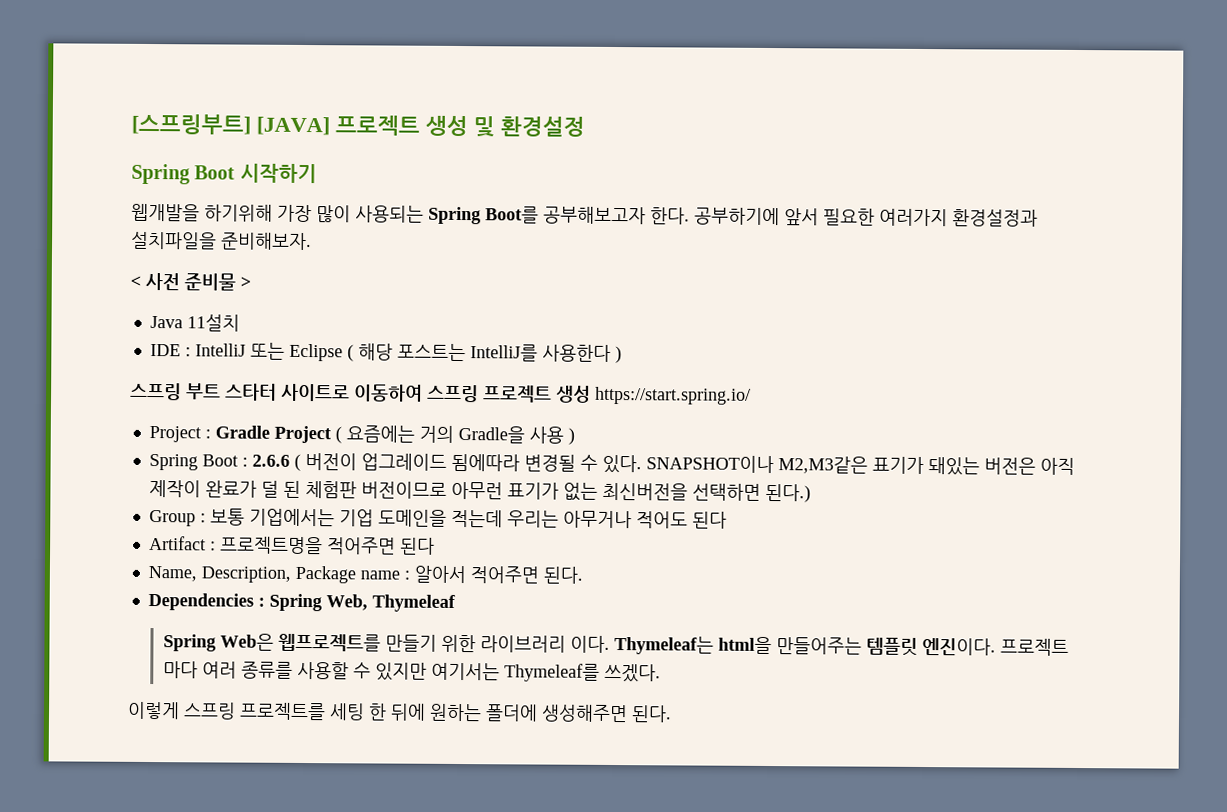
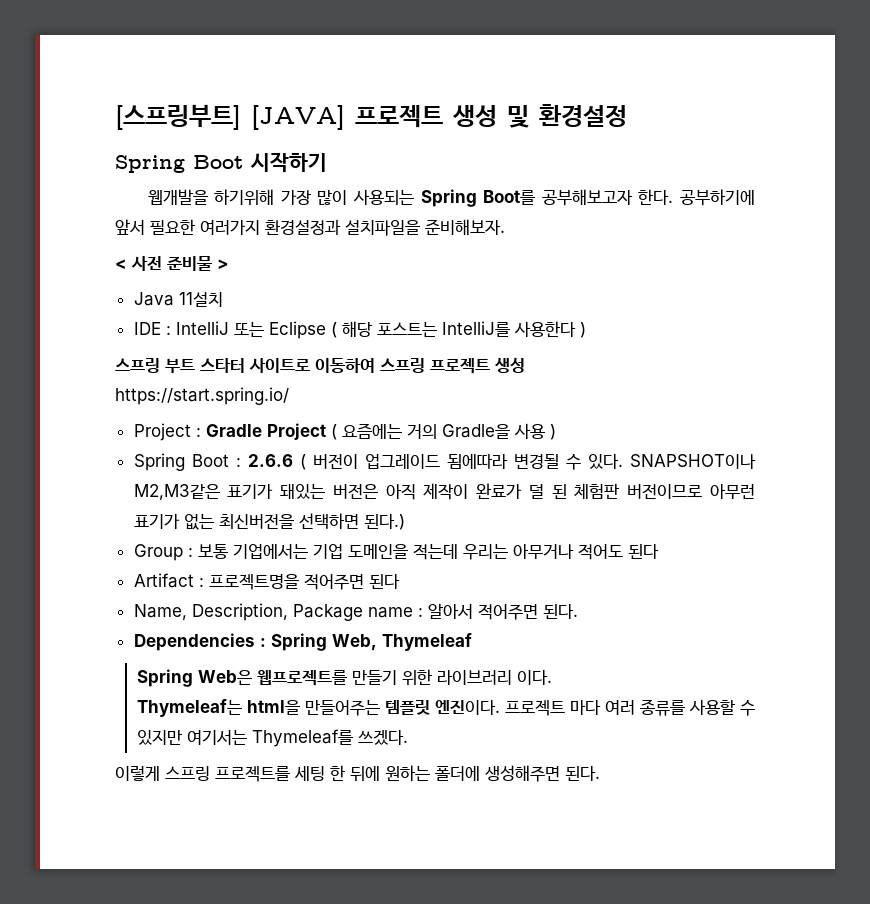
- 스프링 부트 스타터 사이트로 이동하여 스프링 프로젝트 생성 https://start.spring.io/
+ 스프링 부트 스타터 사이트로 이동하여 스프링 프로젝트 생성
+ https://start.spring.io/
- Spring Web은 웹프로젝트를 만들기 위한 라이브러리 이다. Thymeleaf는 html을 만들어주는 템플릿 엔진이다.
+ Spring Web은 웹프로젝트를 만들기 위한 라이브러리 이다.
+ Thymeleaf는 html을 만들어주는 템플릿 엔진이다.

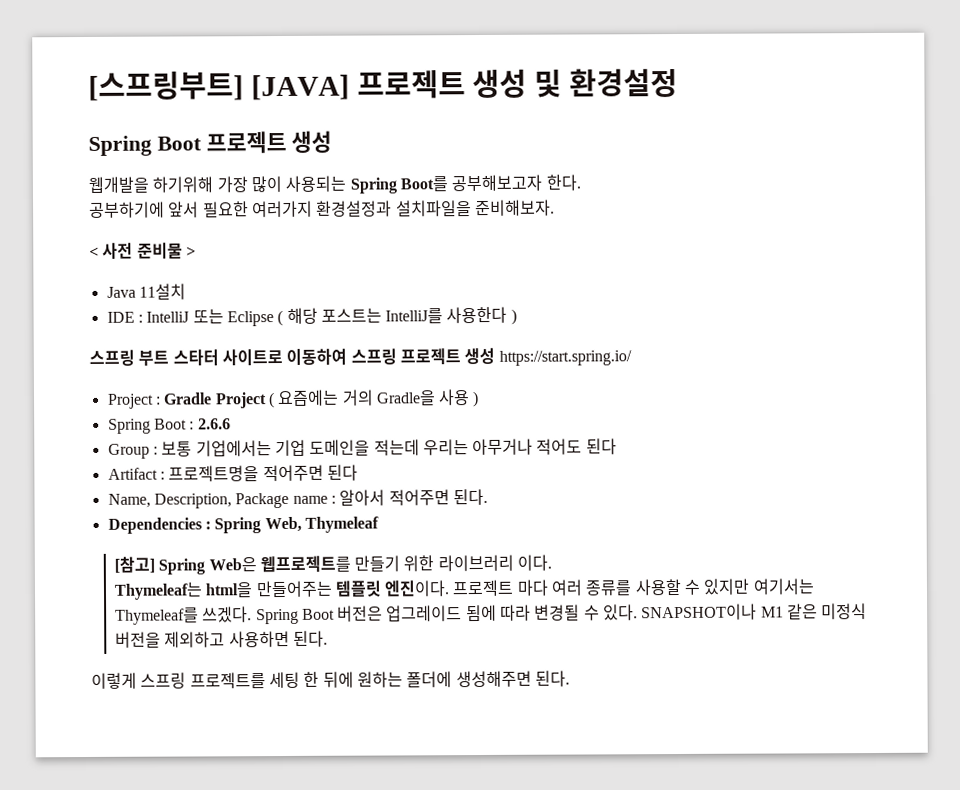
- Spring Boot 시작하기
+ Spring Boot 프로젝트 생성
- 웹개발을 하기위해 가장 많이 사용되는 Spring Boot를 공부해보고자 한다. 공부하기에 앞서 필요한 여러가지 환경설정과 설치파일을 준비해보자.
+ 웹개발을 하기위해 가장 많이 사용되는 Spring Boot를 공부해보고자 한다.
+ 공부하기에 앞서 필요한 여러가지 환경설정과 설치파일을 준비해보자.
- 스프링 부트 스타터 사이트로 이동하여 스프링 프로젝트 생성
- https://start.spring.io/
+ 스프링 부트 스타터 사이트로 이동하여 스프링 프로젝트 생성 https://start.spring.io/
- Spring Boot : 2.6.6 ( 버전이 업그레이드 됨에따라 변경될 수 있다. SNAPSHOT이나 M2,M3같은 표기가 돼있는 버전은 아직 제작이 완료가 덜 된 체험판 버전이므로 아무런 표기가 없는 최신버전을 선택하면 된다.)
+ Spring Boot : 2.6.6
- Spring Web은 웹프로젝트를 만들기 위한 라이브러리 이다.
+ [참고] Spring Web은 웹프로젝트를 만들기 위한 라이브러리 이다.
+ Spring Boot 버전은 업그레이드 됨에 따라 변경될 수 있다. SNAPSHOT이나 M1 같은 미정식 버전을 제외하고 사용하면 된다.

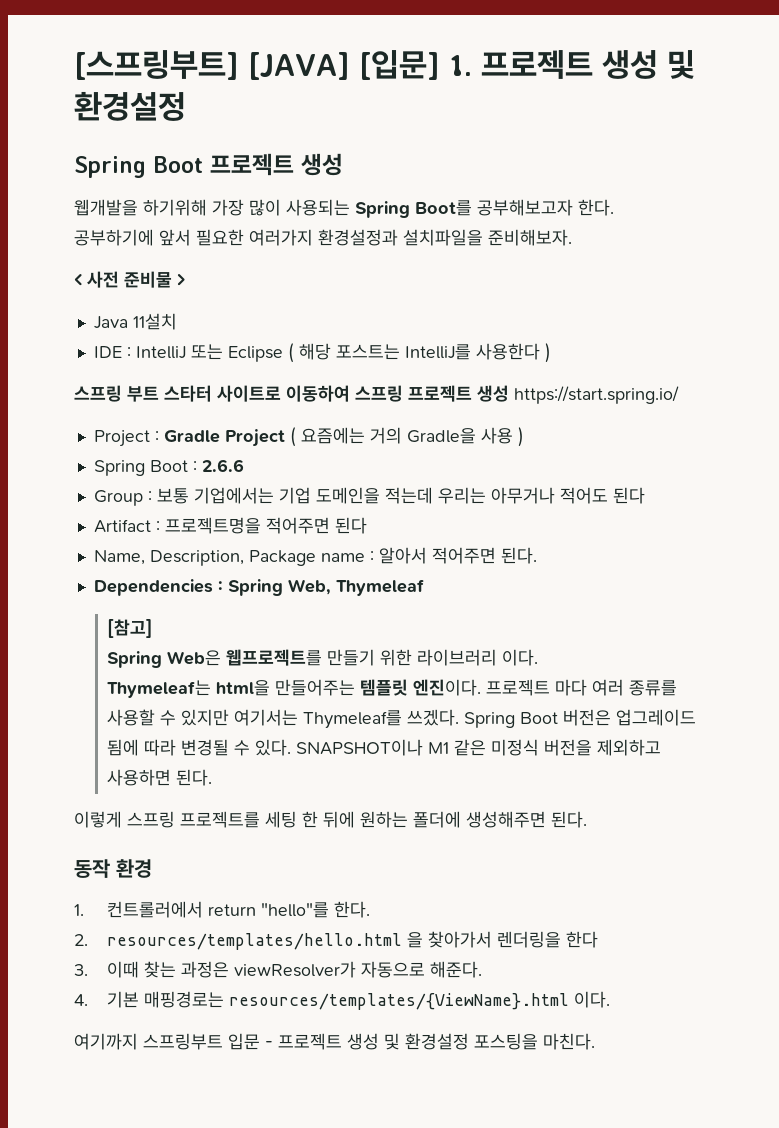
- [스프링부트] [JAVA] 프로젝트 생성 및 환경설정
+ [스프링부트] [JAVA] [입문] 1. 프로젝트 생성 및 환경설정
- [참고] Spring Web은 웹프로젝트를 만들기 위한 라이브러리 이다.
+ [참고]
+ Spring Web은 웹프로젝트를 만들기 위한 라이브러리 이다.
+ 동작 환경
+ 1. 컨트롤러에서 return "hello"를 한다.
+ 2. resources/templates/hello.html 을 찾아가서 렌더링을 한다
+ 3. 이때 찾는 과정은 viewResolver가 자동으로 해준다.
+ 4. 기본 매핑경로는 resources/templates/{ViewName}.html 이다.
+ 여기까지 스프링부트 입문 - 프로젝트 생성 및 환경설정 포스팅을 마친다.

